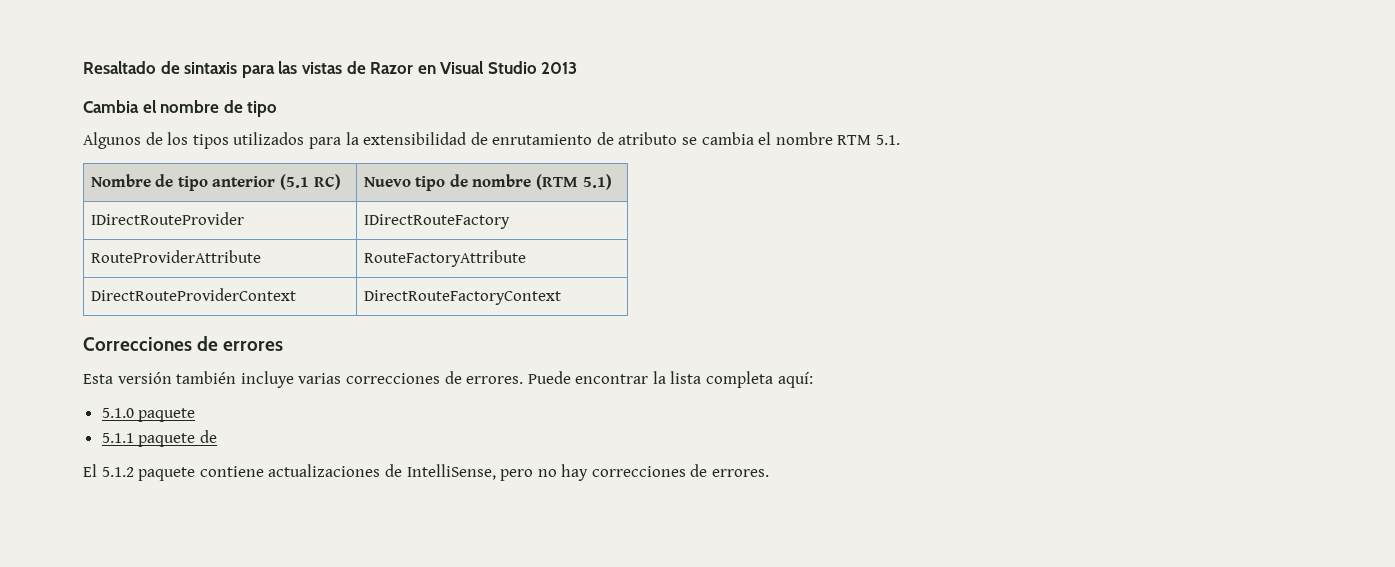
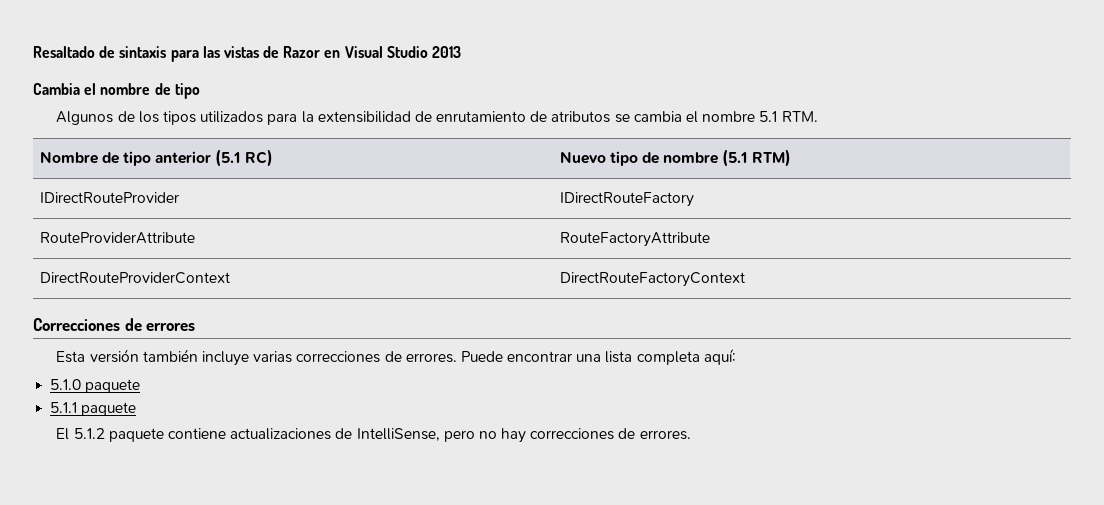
- Algunos de los tipos utilizados para la extensibilidad de enrutamiento de atributo se cambia el nombre RTM 5.1.
+ Algunos de los tipos utilizados para la extensibilidad de enrutamiento de atributos se cambia el nombre 5.1 RTM.
- Nombre de tipo anterior (5.1 RC) | Nuevo tipo de nombre (RTM 5.1)
+ Nombre de tipo anterior (5.1 RC) | Nuevo tipo de nombre (5.1 RTM)
- Puede encontrar la lista completa aquí:
+ Puede encontrar una lista completa aquí:
- 5.1.1 paquete de
+ 5.1.1 paquete

